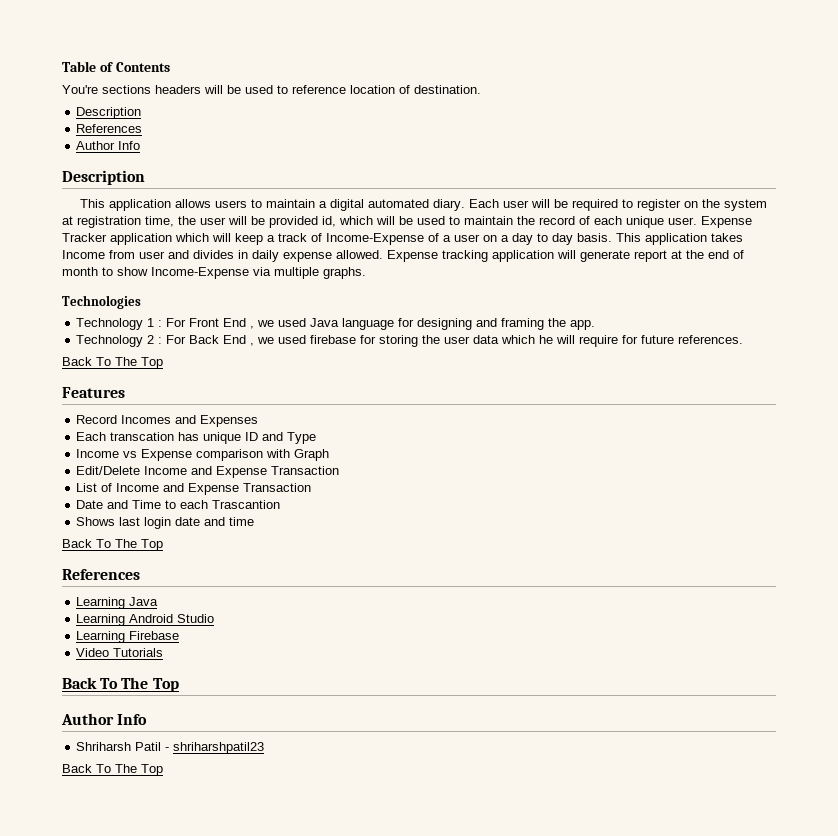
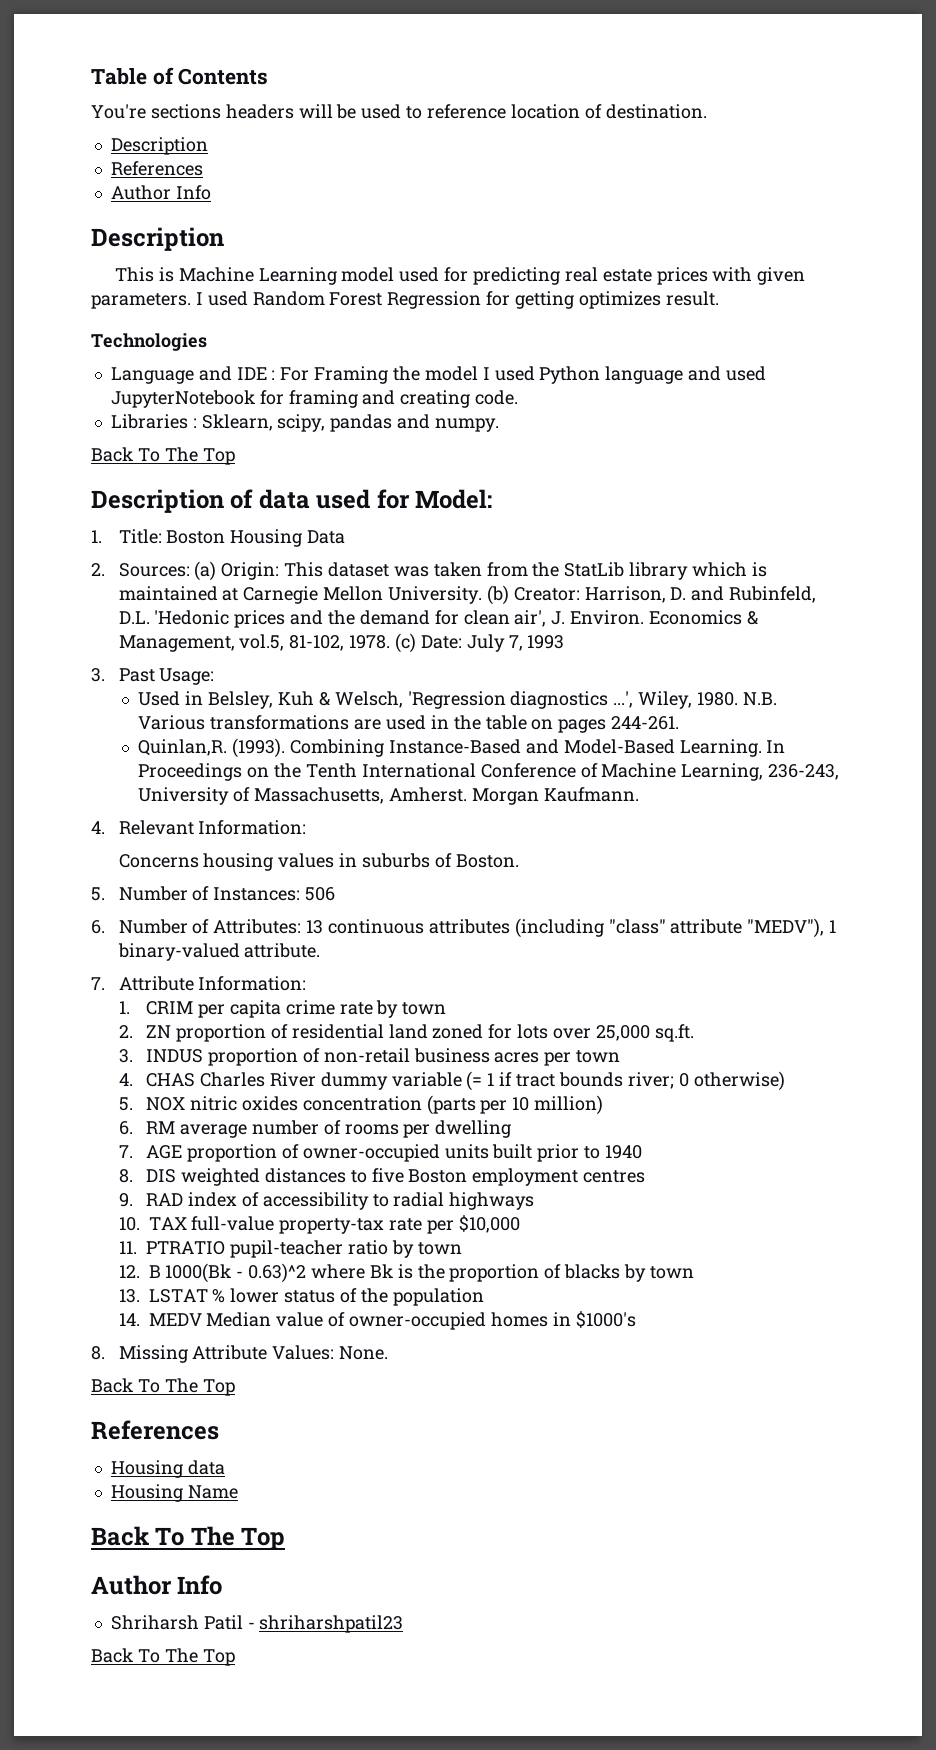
- This application allows users to maintain a digital automated diary. Each user will be required to register on the system at registration time, the user will be provided id, which will be used to maintain the record of each unique user. Expense Tracker application which will keep a track of Income-Expense of a user on a day to day basis. This application takes Income from user and divides in daily expense allowed. Expense tracking application will generate report at the end of month to show Income-Expense via multiple graphs.
+ This is Machine Learning model used for predicting real estate prices with given parameters. I used Random Forest Regression for getting optimizes result.
  Technologies
- Technology 1 : For Front End , we used Java language for designing and framing the app.
- Technology 2 : For Back End , we used firebase for storing the user data which he will require for future references.
+ Language and IDE : For Framing the model I used Python language and used JupyterNotebook for framing and creating code.
+ Libraries : Sklearn, scipy, pandas and numpy.
  Back To The Top
- Features
- Record Incomes and Expenses
- Each transcation has unique ID and Type
- Income vs Expense comparison with Graph
- Edit/Delete Income and Expense Transaction
- List of Income and Expense Transaction
- Date and Time to each Trascantion
- Shows last login date and time
+ Description of data used for Model:
+ 1. Title: Boston Housing Data
+ 2. Sources: (a) Origin: This dataset was taken from the StatLib library which is maintained at Carnegie Mellon University. (b) Creator: Harrison, D. and Rubinfeld, D.L. 'Hedonic prices and the demand for clean air', J. Environ. Economics & Management, vol.5, 81-102, 1978. (c) Date: July 7, 1993
+ 3. Past Usage:
+ Used in Belsley, Kuh & Welsch, 'Regression diagnostics ...', Wiley, 1980. N.B. Various transformations are used in the table on pages 244-261.
+ Quinlan,R. (1993). Combining Instance-Based and Model-Based Learning. In Proceedings on the Tenth International Conference of Machine Learning, 236-243, University of Massachusetts, Amherst. Morgan Kaufmann.
+ 4. Relevant Information:
+ Concerns housing values in suburbs of Boston.
+ 5. Number of Instances: 506
+ 6. Number of Attributes: 13 continuous attributes (including "class" attribute "MEDV"), 1 binary-valued attribute.
+ 7. Attribute Information:
+ 1. CRIM per capita crime rate by town
+ 2. ZN proportion of residential land zoned for lots over 25,000 sq.ft.
+ 3. INDUS proportion of non-retail business acres per town
+ 4. CHAS Charles River dummy variable (= 1 if tract bounds river; 0 otherwise)
+ 5. NOX nitric oxides concentration (parts per 10 million)
+ 6. RM average number of rooms per dwelling
+ 7. AGE proportion of owner-occupied units built prior to 1940
+ 8. DIS weighted distances to five Boston employment centres
+ 9. RAD index of accessibility to radial highways
+ 10. TAX full-value property-tax rate per $10,000
+ 11. PTRATIO pupil-teacher ratio by town
+ 12. B 1000(Bk - 0.63)^2 where Bk is the proportion of blacks by town
+ 13. LSTAT % lower status of the population
+ 14. MEDV Median value of owner-occupied homes in $1000's
+ 8. Missing Attribute Values: None.
- Learning Java
- Learning Android Studio
- Learning Firebase
- Video Tutorials
+ Housing data
+ Housing Name

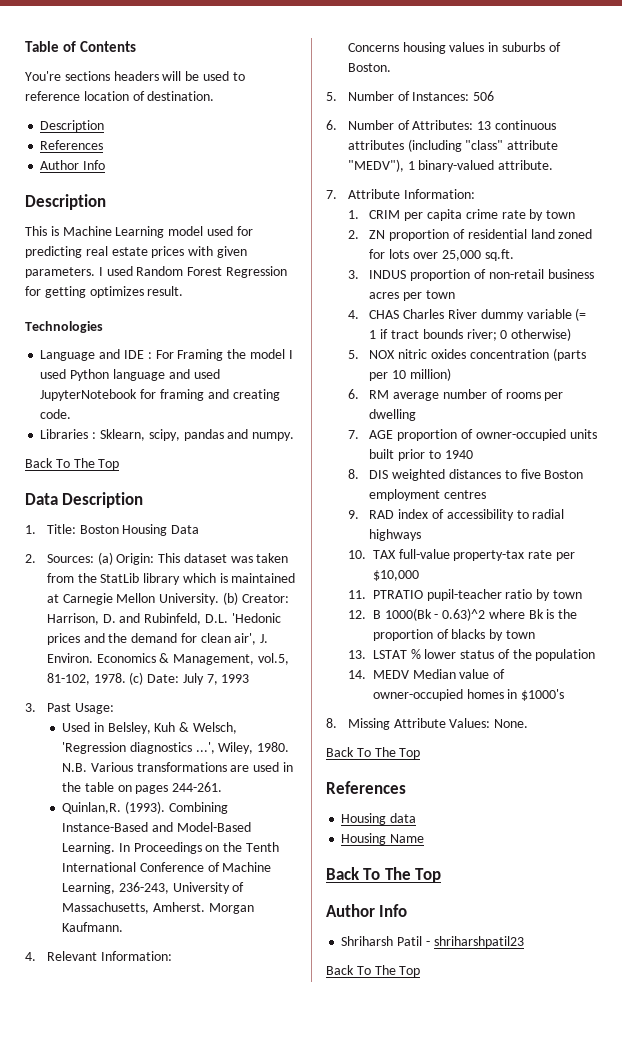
- Description of data used for Model:
+ Data Description

